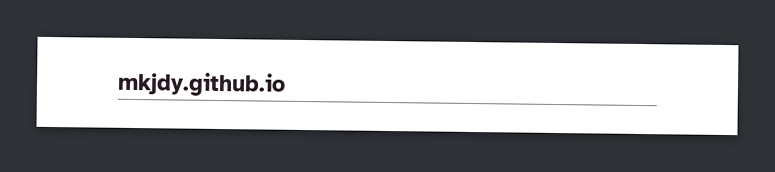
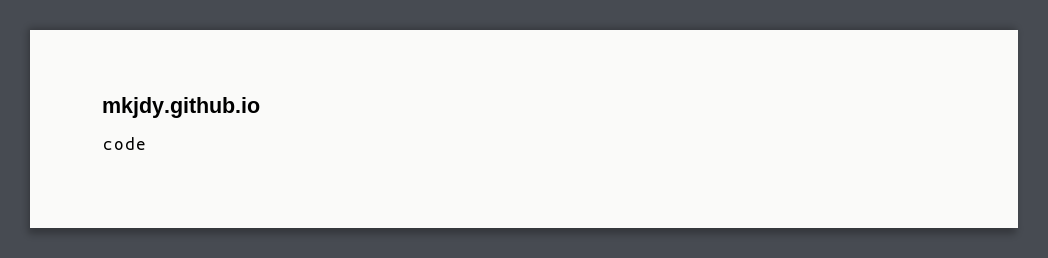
+ code

